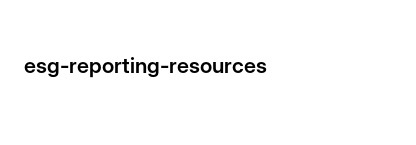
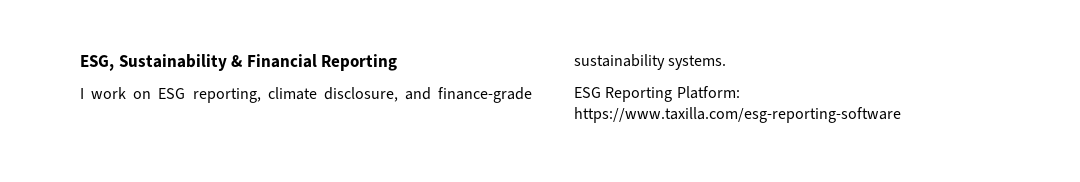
- esg-reporting-resources
+ ESG, Sustainability & Financial Reporting
+ I work on ESG reporting, climate disclosure, and finance-grade sustainability systems.
+ ESG Reporting Platform: https://www.taxilla.com/esg-reporting-software

